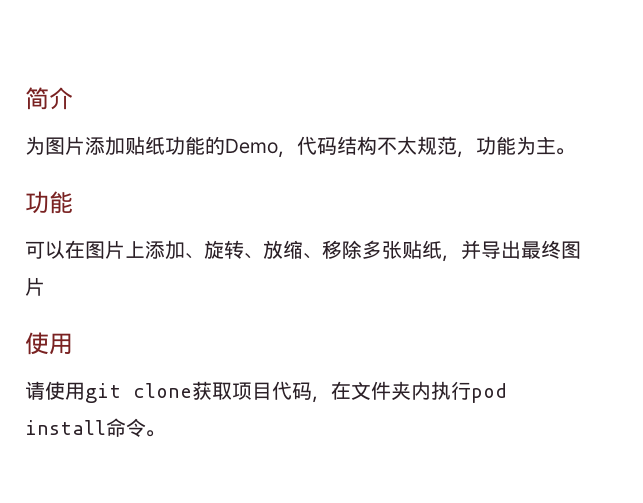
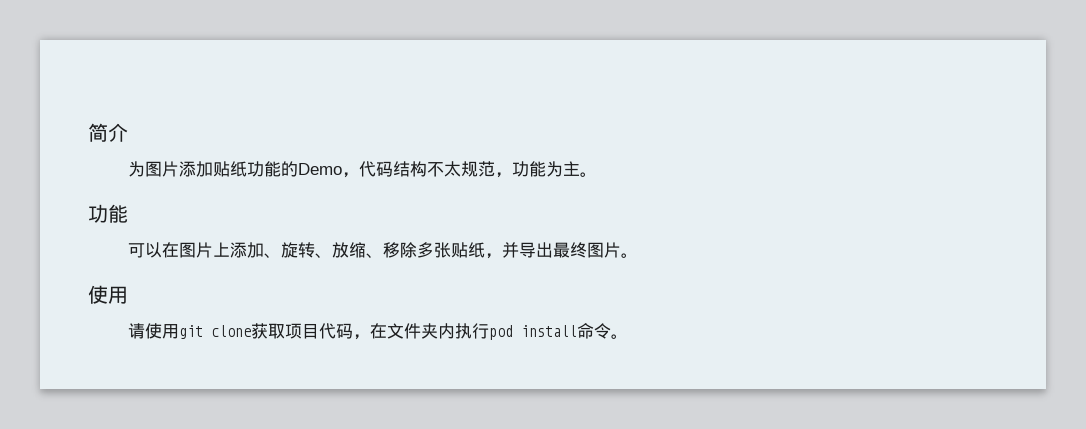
- 可以在图片上添加、旋转、放缩、移除多张贴纸，并导出最终图片
+ 可以在图片上添加、旋转、放缩、移除多张贴纸，并导出最终图片。

